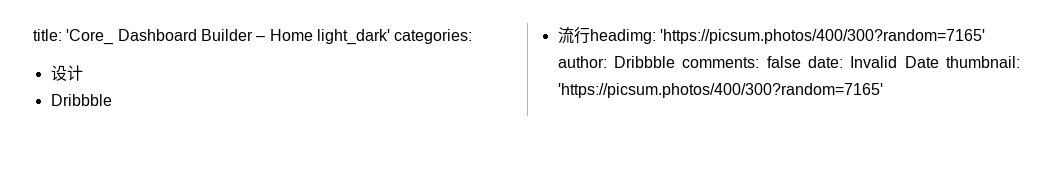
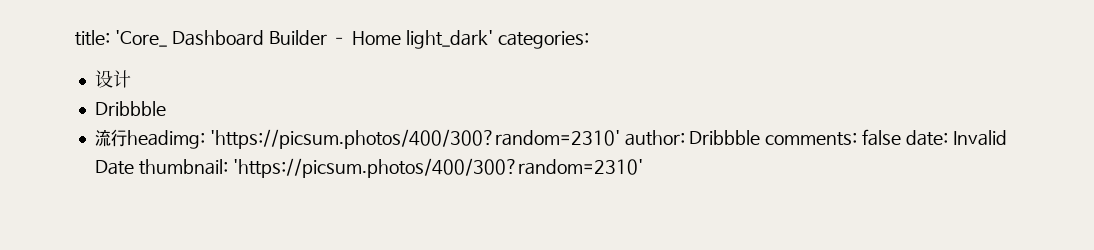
- 流行headimg: 'https://picsum.photos/400/300?random=7165' author: Dribbble comments: false date: Invalid Date thumbnail: 'https://picsum.photos/400/300?random=7165'
+ 流行headimg: 'https://picsum.photos/400/300?random=2310' author: Dribbble comments: false date: Invalid Date thumbnail: 'https://picsum.photos/400/300?random=2310'

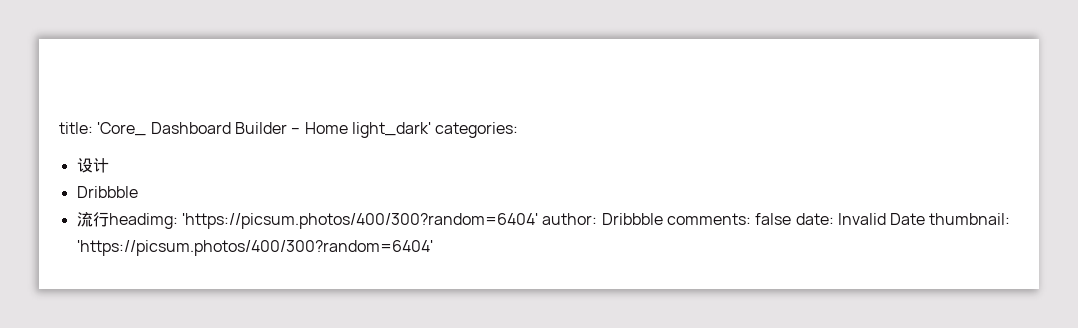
- 流行headimg: 'https://picsum.photos/400/300?random=2310' author: Dribbble comments: false date: Invalid Date thumbnail: 'https://picsum.photos/400/300?random=2310'
+ 流行headimg: 'https://picsum.photos/400/300?random=6404' author: Dribbble comments: false date: Invalid Date thumbnail: 'https://picsum.photos/400/300?random=6404'

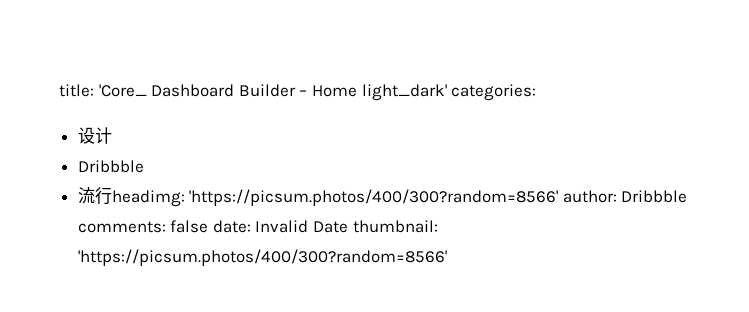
- 流行headimg: 'https://picsum.photos/400/300?random=6404' author: Dribbble comments: false date: Invalid Date thumbnail: 'https://picsum.photos/400/300?random=6404'
+ 流行headimg: 'https://picsum.photos/400/300?random=8566' author: Dribbble comments: false date: Invalid Date thumbnail: 'https://picsum.photos/400/300?random=8566'

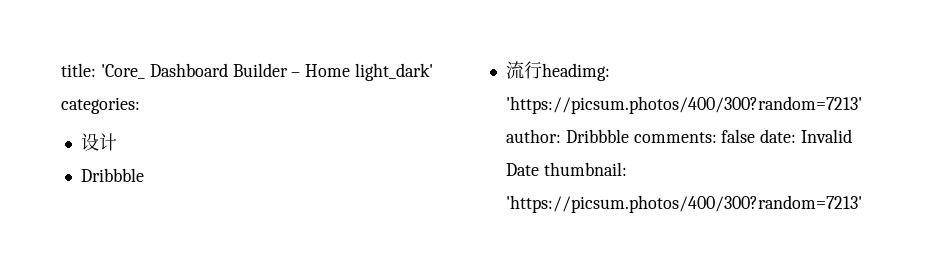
- 流行headimg: 'https://picsum.photos/400/300?random=8566' author: Dribbble comments: false date: Invalid Date thumbnail: 'https://picsum.photos/400/300?random=8566'
+ 流行headimg: 'https://picsum.photos/400/300?random=7213' author: Dribbble comments: false date: Invalid Date thumbnail: 'https://picsum.photos/400/300?random=7213'

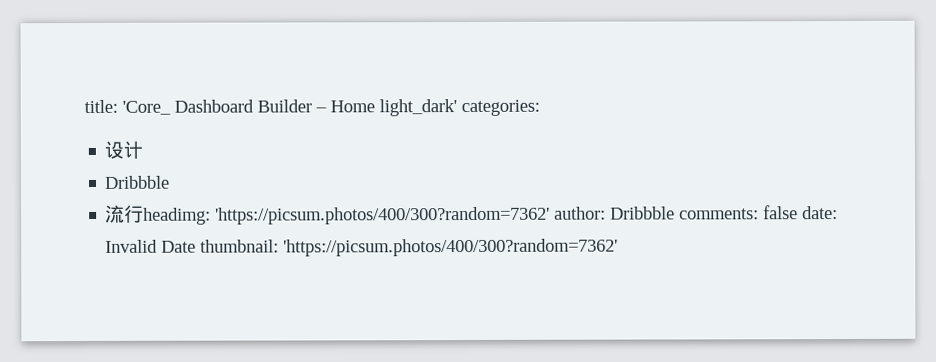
- 流行headimg: 'https://picsum.photos/400/300?random=7213' author: Dribbble comments: false date: Invalid Date thumbnail: 'https://picsum.photos/400/300?random=7213'
+ 流行headimg: 'https://picsum.photos/400/300?random=7362' author: Dribbble comments: false date: Invalid Date thumbnail: 'https://picsum.photos/400/300?random=7362'

